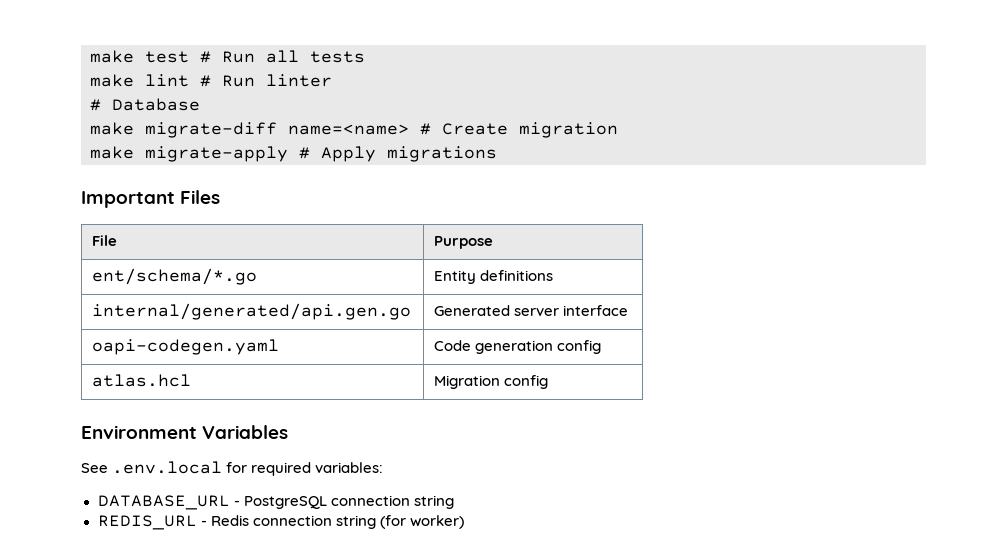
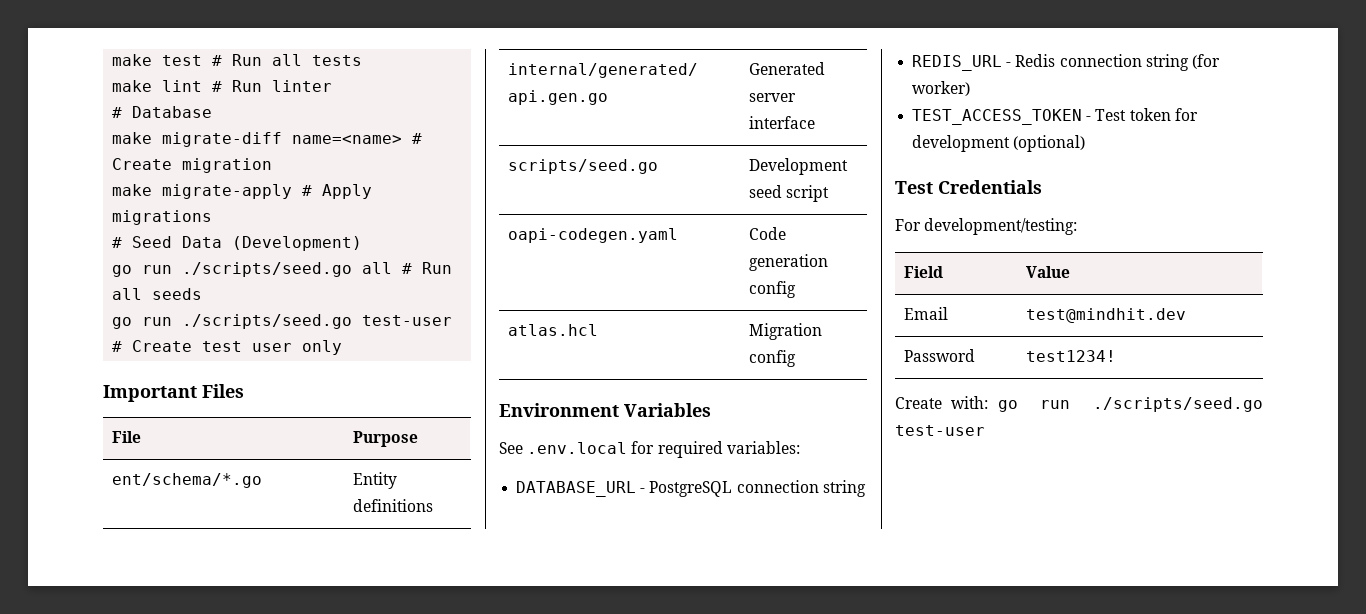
+ # Seed Data (Development)
+ go run ./scripts/seed.go all # Run all seeds
+ go run ./scripts/seed.go test-user # Create test user only
+ scripts/seed.go | Development seed script
+ TEST_ACCESS_TOKEN - Test token for development (optional)
+ Test Credentials
+ For development/testing:
+ Field | Value
+ Email | test@mindhit.dev
+ Password | test1234!
+ Create with: go run ./scripts/seed.go test-user

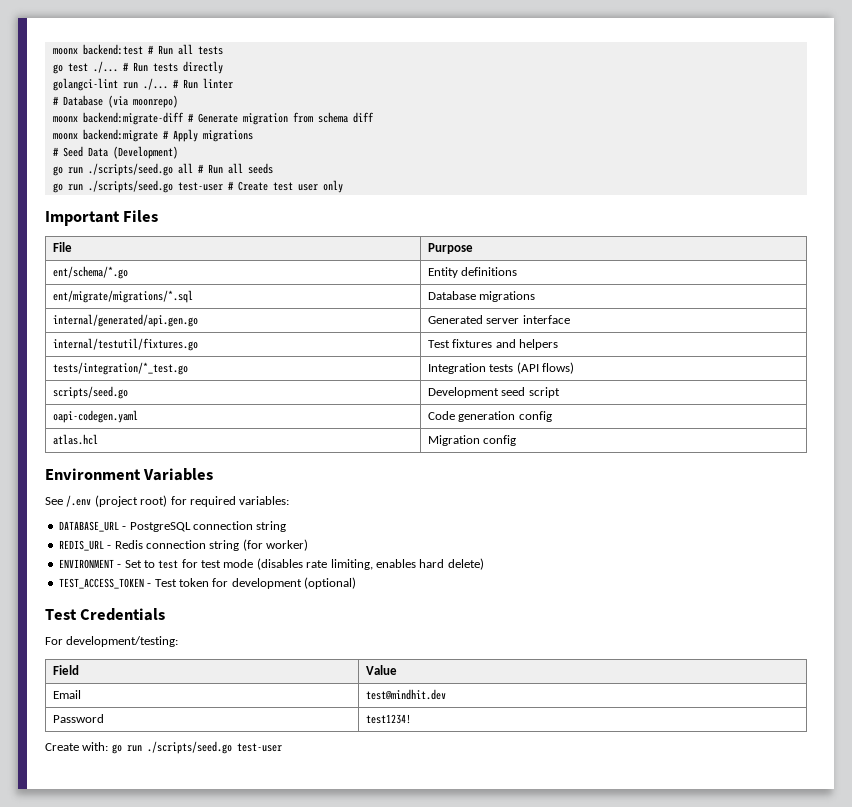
- make test # Run all tests
+ moonx backend:test # Run all tests
- make lint # Run linter
+ go test ./... # Run tests directly
+ golangci-lint run ./... # Run linter
- # Database
- make migrate-diff name=<name> # Create migration
- make migrate-apply # Apply migrations
+ # Database (via moonrepo)
+ moonx backend:migrate-diff # Generate migration from schema diff
+ moonx backend:migrate # Apply migrations
+ ent/migrate/migrations/*.sql | Database migrations
+ internal/testutil/fixtures.go | Test fixtures and helpers
+ tests/integration/*_test.go | Integration tests (API flows)
- See .env.local for required variables:
+ See /.env (project root) for required variables:
+ ENVIRONMENT - Set to test for test mode (disables rate limiting, enables hard delete)

